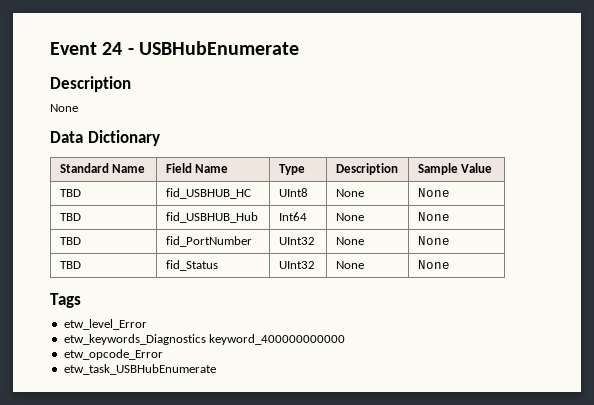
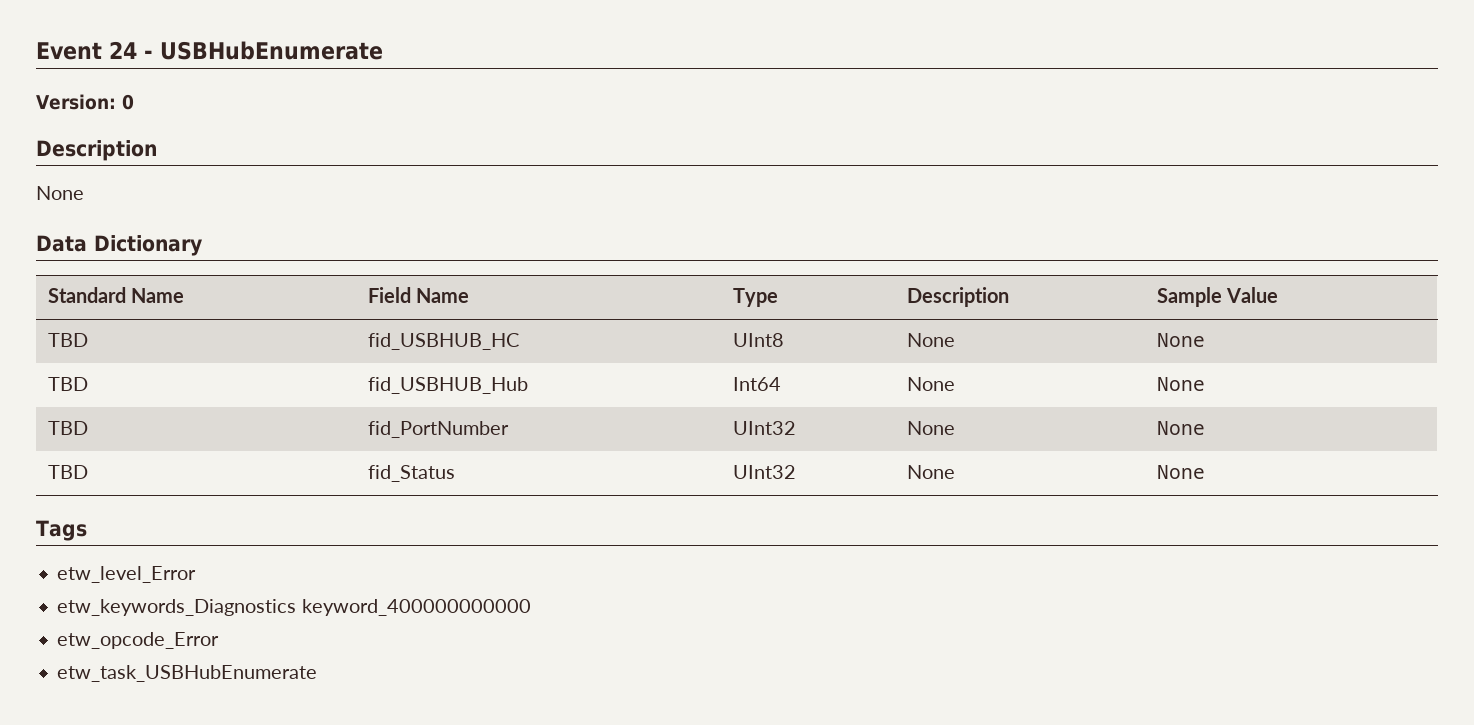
+ Version: 0

